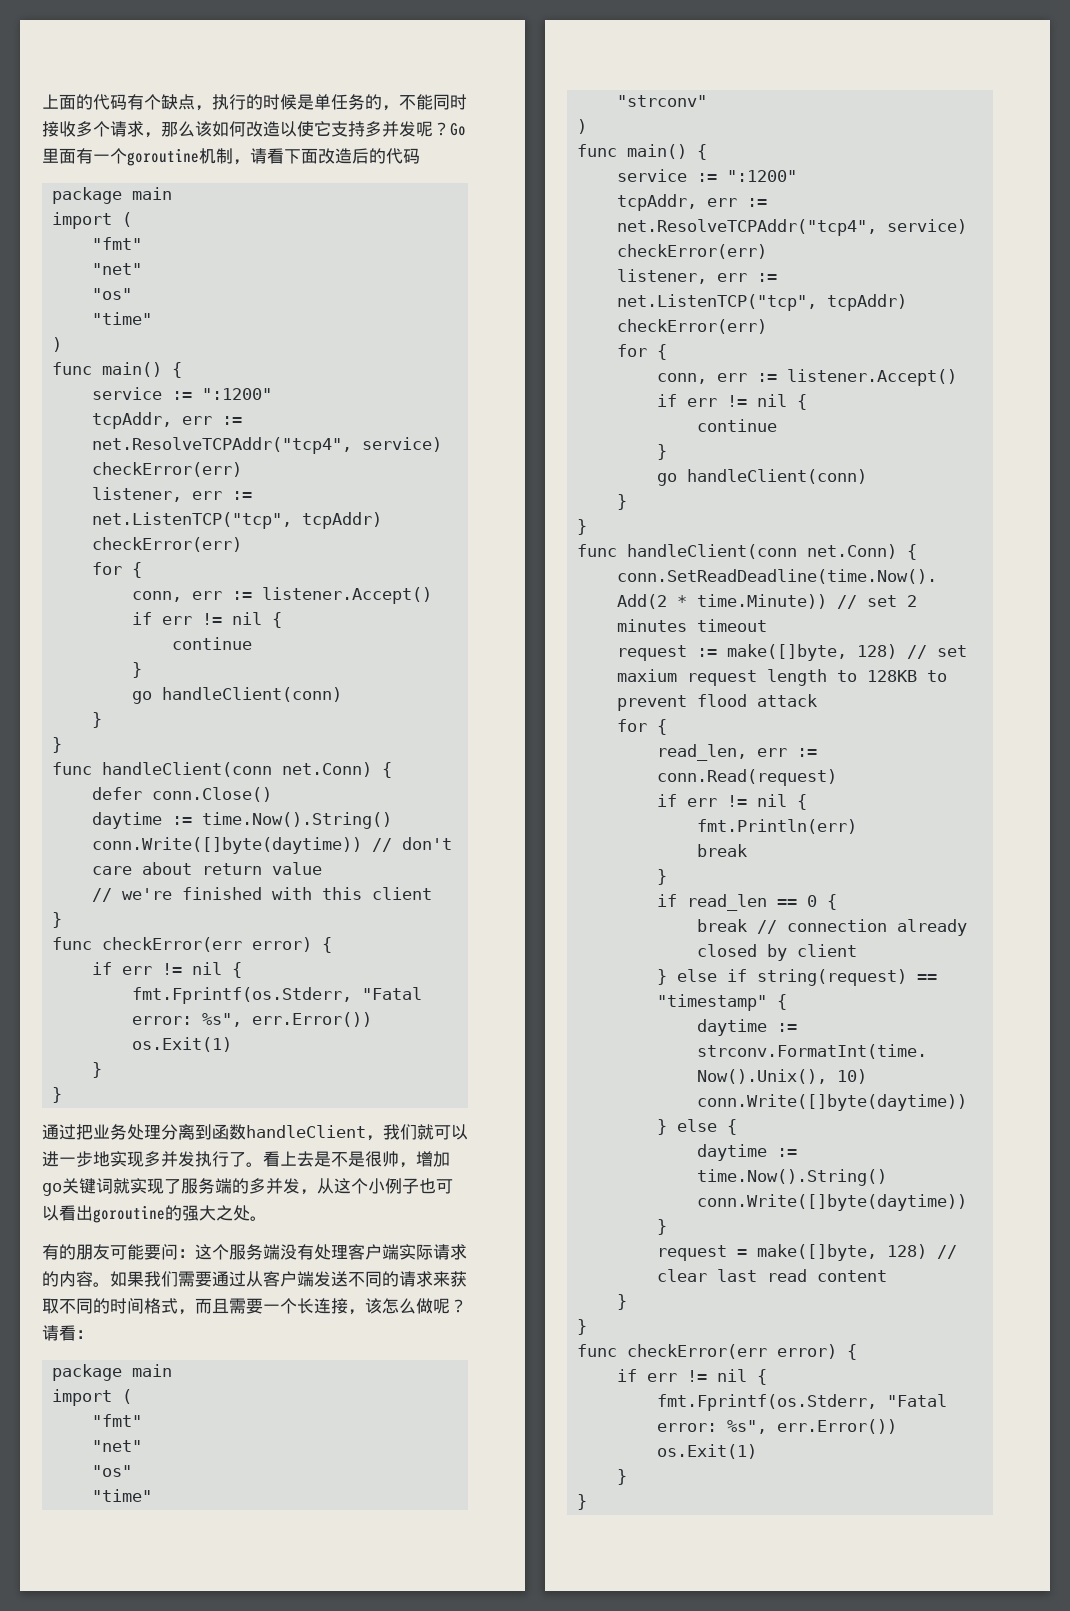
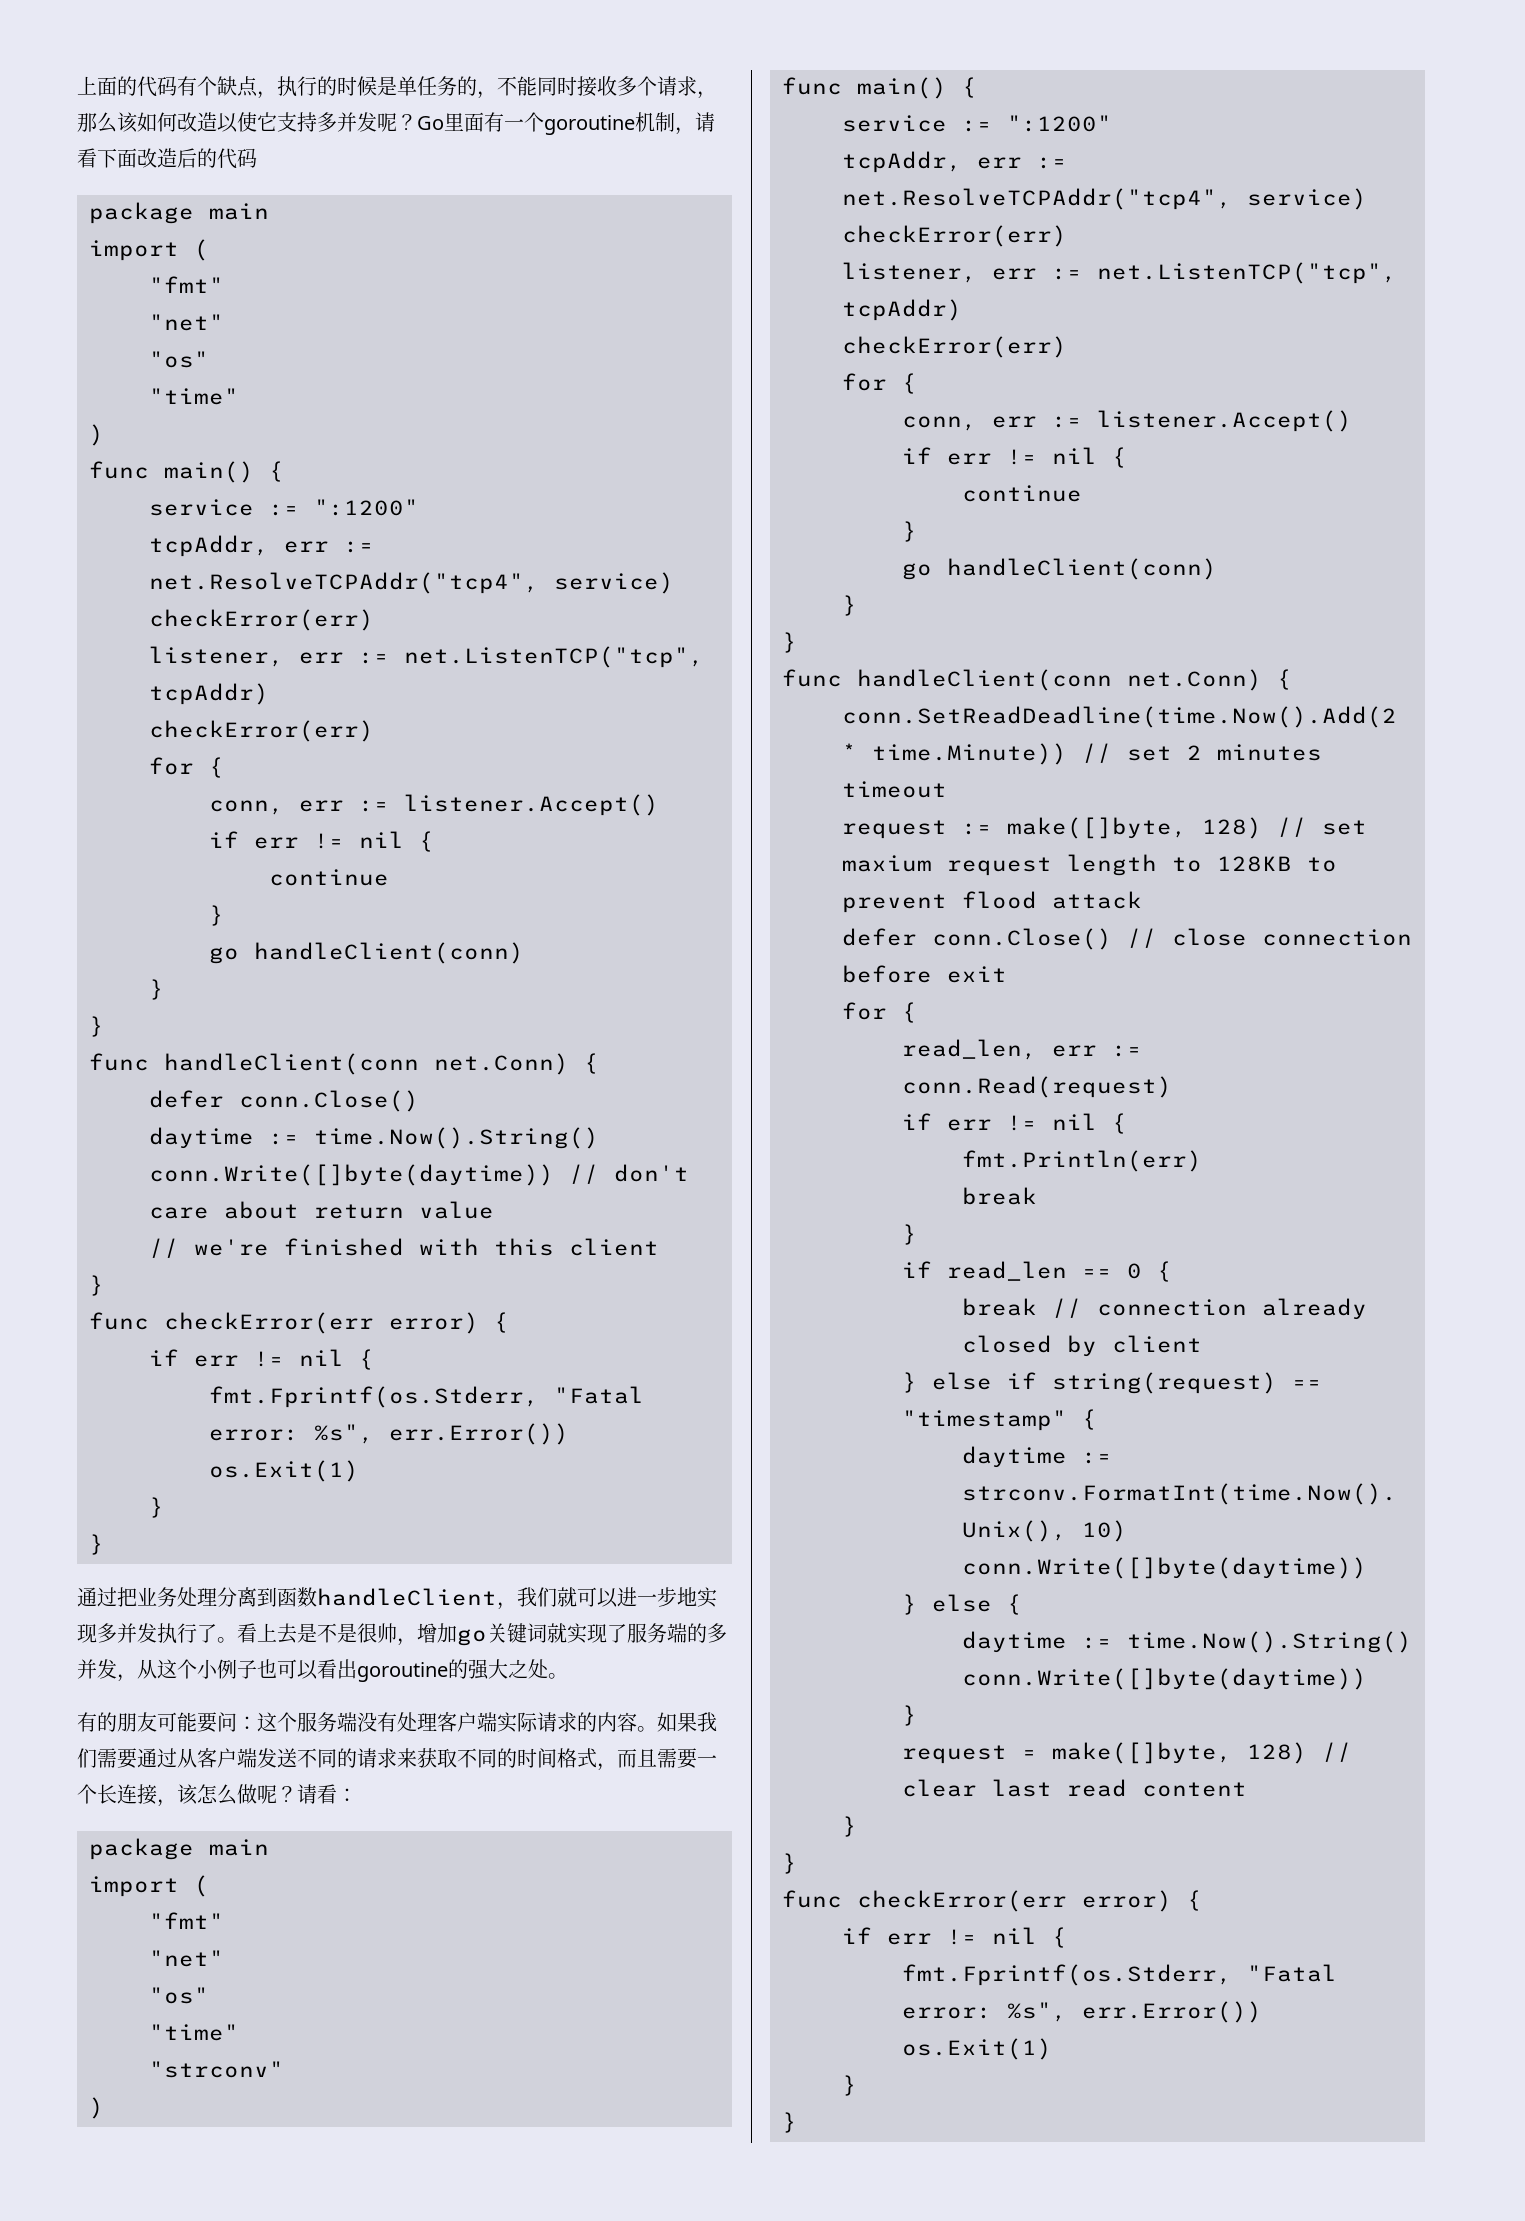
+ defer conn.Close() // close connection before exit

